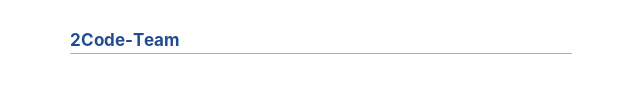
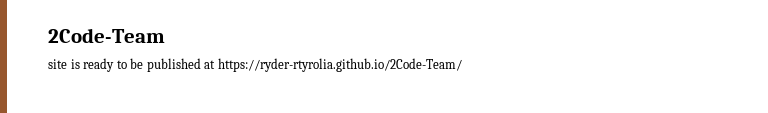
+ site is ready to be published at https://ryder-rtyrolia.github.io/2Code-Team/

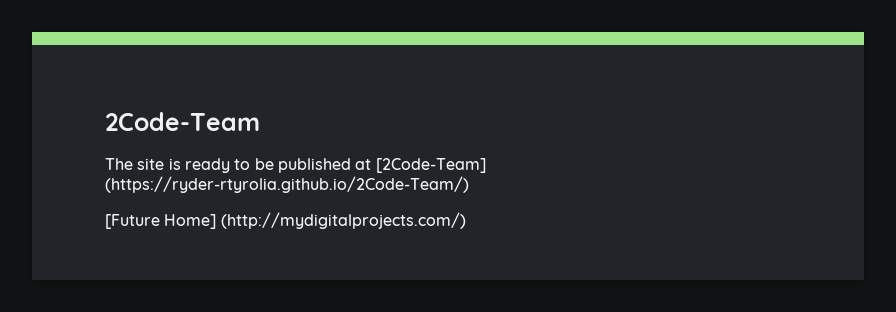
- site is ready to be published at https://ryder-rtyrolia.github.io/2Code-Team/
+ The site is ready to be published at [2Code-Team] (https://ryder-rtyrolia.github.io/2Code-Team/)
+ [Future Home] (http://mydigitalprojects.com/)

